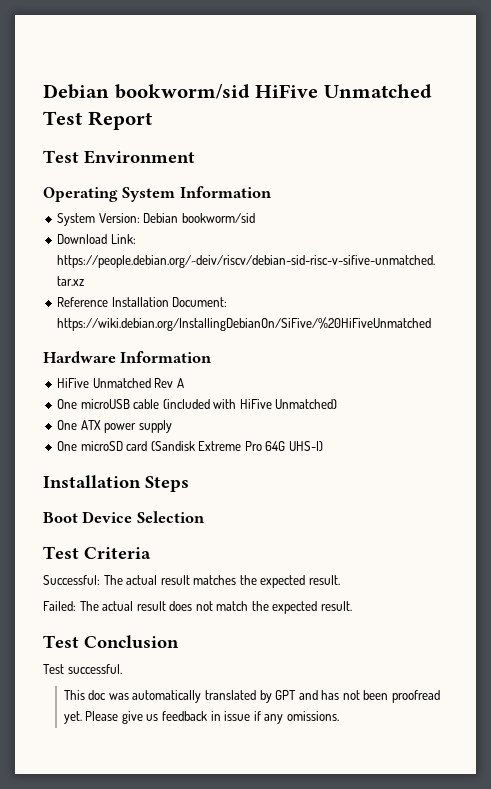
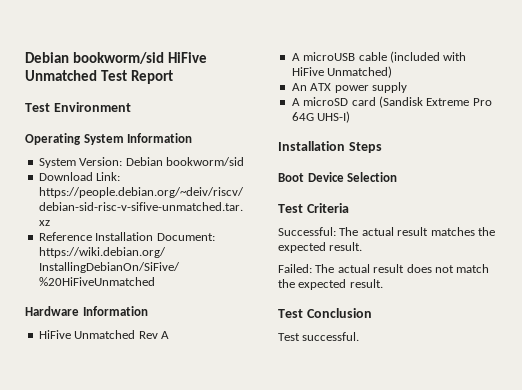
- One microUSB cable (included with HiFive Unmatched)
+ A microUSB cable (included with HiFive Unmatched)
- One ATX power supply
+ An ATX power supply
- One microSD card (Sandisk Extreme Pro 64G UHS-I)
+ A microSD card (Sandisk Extreme Pro 64G UHS-I)
- This doc was automatically translated by GPT and has not been proofread yet. Please give us feedback in issue if any omissions.

